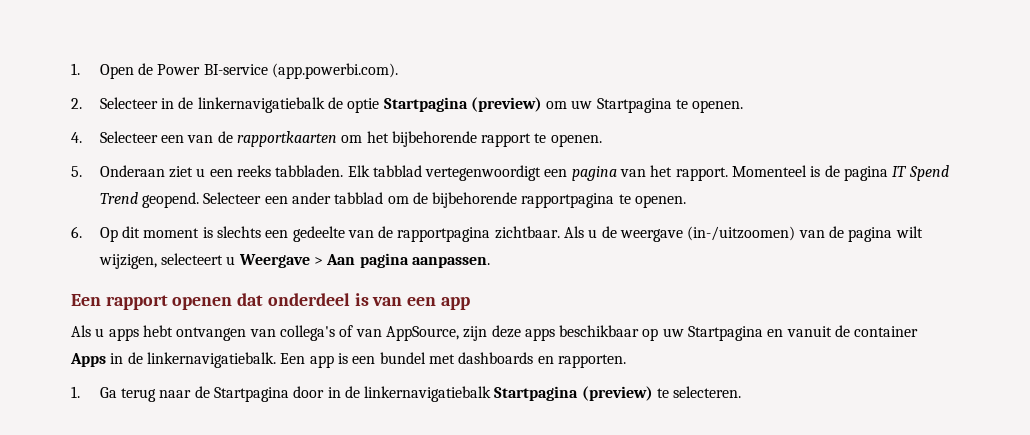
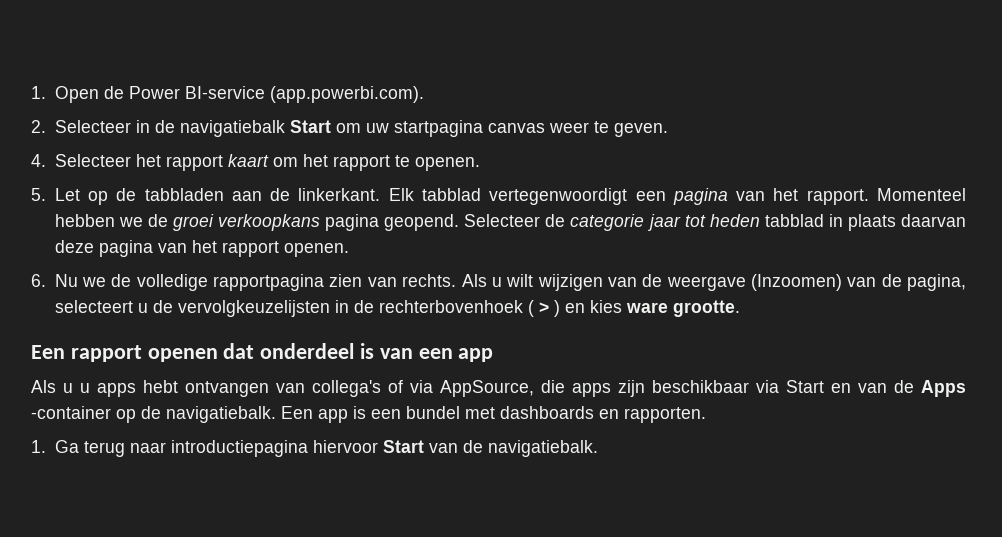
- 2. Selecteer in de linkernavigatiebalk de optie Startpagina (preview) om uw Startpagina te openen.
- 4. Selecteer een van de rapportkaarten om het bijbehorende rapport te openen.
+ 2. Selecteer in de navigatiebalk Start om uw startpagina canvas weer te geven.
+ 4. Selecteer het rapport kaart om het rapport te openen.
- 5. Onderaan ziet u een reeks tabbladen.
+ 5. Let op de tabbladen aan de linkerkant.
- Momenteel is de pagina IT Spend Trend geopend. Selecteer een ander tabblad om de bijbehorende rapportpagina te openen.
- 6. Op dit moment is slechts een gedeelte van de rapportpagina zichtbaar. Als u de weergave (in-/uitzoomen) van de pagina wilt wijzigen, selecteert u Weergave > Aan pagina aanpassen.
+ Momenteel hebben we de groei verkoopkans pagina geopend. Selecteer de categorie jaar tot heden tabblad in plaats daarvan deze pagina van het rapport openen.
+ 6. Nu we de volledige rapportpagina zien van rechts. Als u wilt wijzigen van de weergave (Inzoomen) van de pagina, selecteert u de vervolgkeuzelijsten in de rechterbovenhoek ( > ) en kies ware grootte.
- Als u apps hebt ontvangen van collega's of van AppSource, zijn deze apps beschikbaar op uw Startpagina en vanuit de container Apps in de linkernavigatiebalk.
+ Als u u apps hebt ontvangen van collega's of via AppSource, die apps zijn beschikbaar via Start en van de Apps -container op de navigatiebalk.
- 1. Ga terug naar de Startpagina door in de linkernavigatiebalk Startpagina (preview) te selecteren.
+ 1. Ga terug naar introductiepagina hiervoor Start van de navigatiebalk.

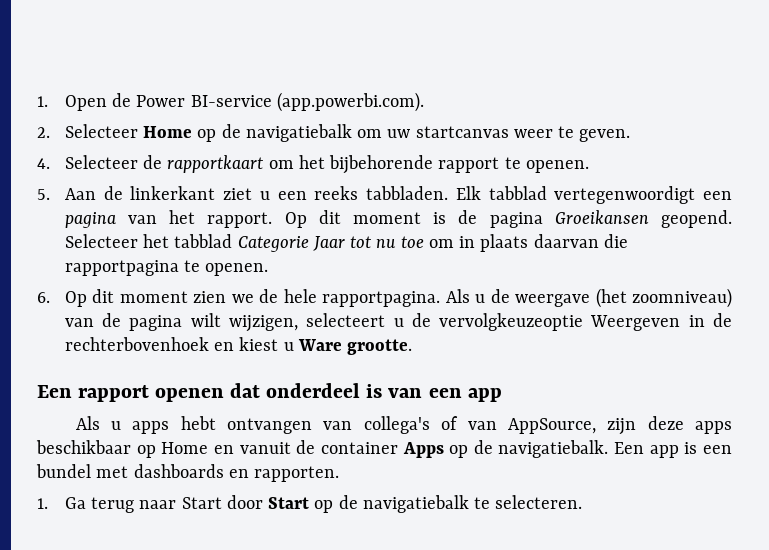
- 2. Selecteer in de navigatiebalk Start om uw startpagina canvas weer te geven.
+ 2. Selecteer Home op de navigatiebalk om uw startcanvas weer te geven.
- 4. Selecteer het rapport kaart om het rapport te openen.
+ 4. Selecteer de rapportkaart om het bijbehorende rapport te openen.
- 5. Let op de tabbladen aan de linkerkant.
+ 5. Aan de linkerkant ziet u een reeks tabbladen.
- Momenteel hebben we de groei verkoopkans pagina geopend. Selecteer de categorie jaar tot heden tabblad in plaats daarvan deze pagina van het rapport openen.
- 6. Nu we de volledige rapportpagina zien van rechts. Als u wilt wijzigen van de weergave (Inzoomen) van de pagina, selecteert u de vervolgkeuzelijsten in de rechterbovenhoek ( > ) en kies ware grootte.
+ Op dit moment is de pagina Groeikansen geopend. Selecteer het tabblad Categorie Jaar tot nu toe om in plaats daarvan die rapportpagina te openen.
+ 6. Op dit moment zien we de hele rapportpagina. Als u de weergave (het zoomniveau) van de pagina wilt wijzigen, selecteert u de vervolgkeuzeoptie Weergeven in de rechterbovenhoek en kiest u Ware grootte.
- Als u u apps hebt ontvangen van collega's of via AppSource, die apps zijn beschikbaar via Start en van de Apps -container op de navigatiebalk.
+ Als u apps hebt ontvangen van collega's of van AppSource, zijn deze apps beschikbaar op Home en vanuit de container Apps op de navigatiebalk.
- 1. Ga terug naar introductiepagina hiervoor Start van de navigatiebalk.
+ 1. Ga terug naar Start door Start op de navigatiebalk te selecteren.

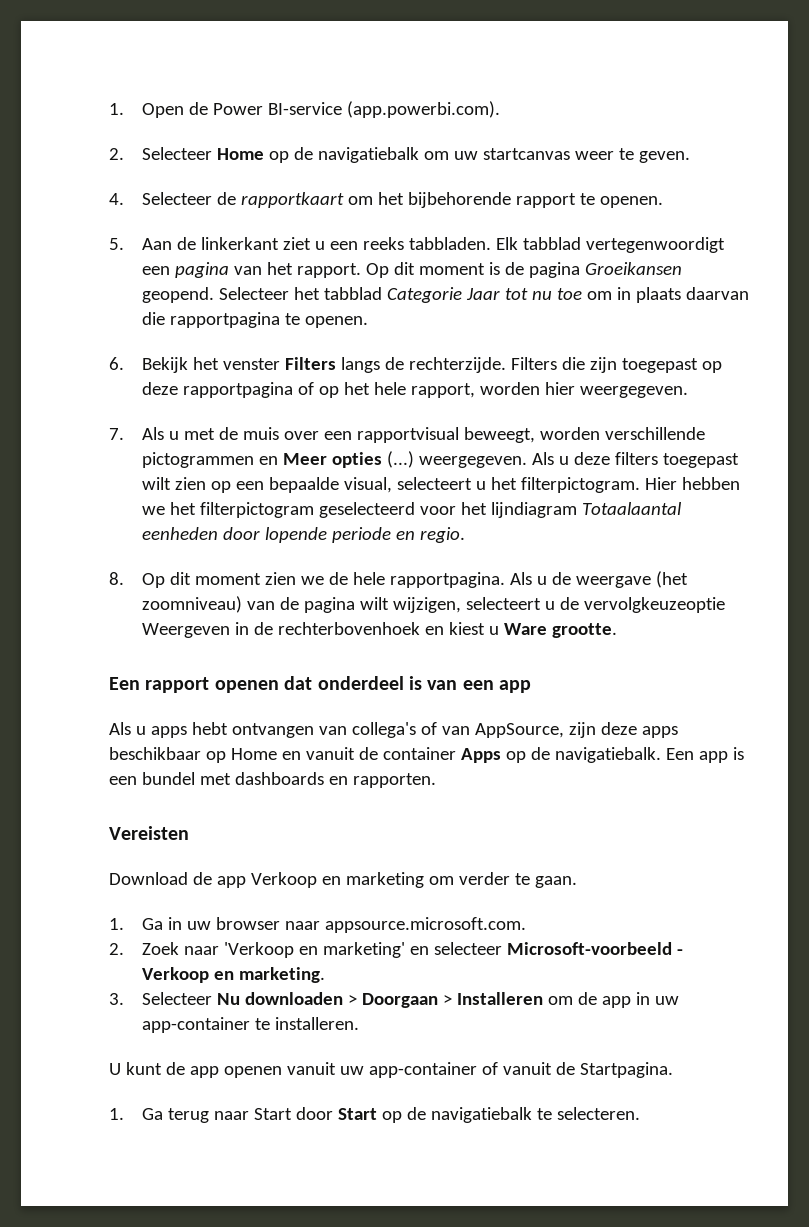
- 6. Op dit moment zien we de hele rapportpagina.
+ 6. Bekijk het venster Filters langs de rechterzijde. Filters die zijn toegepast op deze rapportpagina of op het hele rapport, worden hier weergegeven.
+ 7. Als u met de muis over een rapportvisual beweegt, worden verschillende pictogrammen en Meer opties (...) weergegeven. Als u deze filters toegepast wilt zien op een bepaalde visual, selecteert u het filterpictogram. Hier hebben we het filterpictogram geselecteerd voor het lijndiagram Totaalaantal eenheden door lopende periode en regio.
+ 8. Op dit moment zien we de hele rapportpagina.
+ Vereisten
+ Download de app Verkoop en marketing om verder te gaan.
+ 1. Ga in uw browser naar appsource.microsoft.com.
+ 2. Zoek naar 'Verkoop en marketing' en selecteer Microsoft-voorbeeld - Verkoop en marketing.
+ 3. Selecteer Nu downloaden > Doorgaan > Installeren om de app in uw app-container te installeren.
+ U kunt de app openen vanuit uw app-container of vanuit de Startpagina.

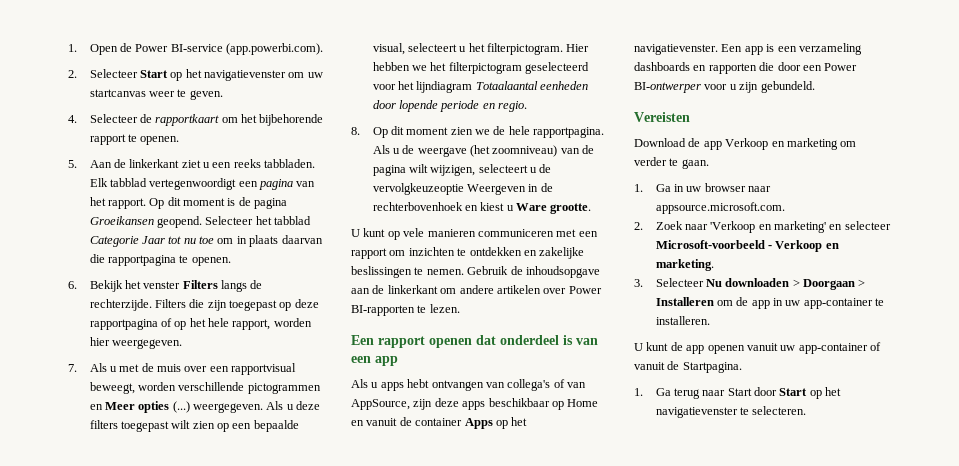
- 2. Selecteer Home op de navigatiebalk om uw startcanvas weer te geven.
+ 2. Selecteer Start op het navigatievenster om uw startcanvas weer te geven.
+ U kunt op vele manieren communiceren met een rapport om inzichten te ontdekken en zakelijke beslissingen te nemen. Gebruik de inhoudsopgave aan de linkerkant om andere artikelen over Power BI-rapporten te lezen.
- Als u apps hebt ontvangen van collega's of van AppSource, zijn deze apps beschikbaar op Home en vanuit de container Apps op de navigatiebalk.
+ Als u apps hebt ontvangen van collega's of van AppSource, zijn deze apps beschikbaar op Home en vanuit de container Apps op het navigatievenster.
- Een app is een bundel met dashboards en rapporten.
+ Een app is een verzameling dashboards en rapporten die door een Power BI-ontwerper voor u zijn gebundeld.
- 1. Ga terug naar Start door Start op de navigatiebalk te selecteren.
+ 1. Ga terug naar Start door Start op het navigatievenster te selecteren.

